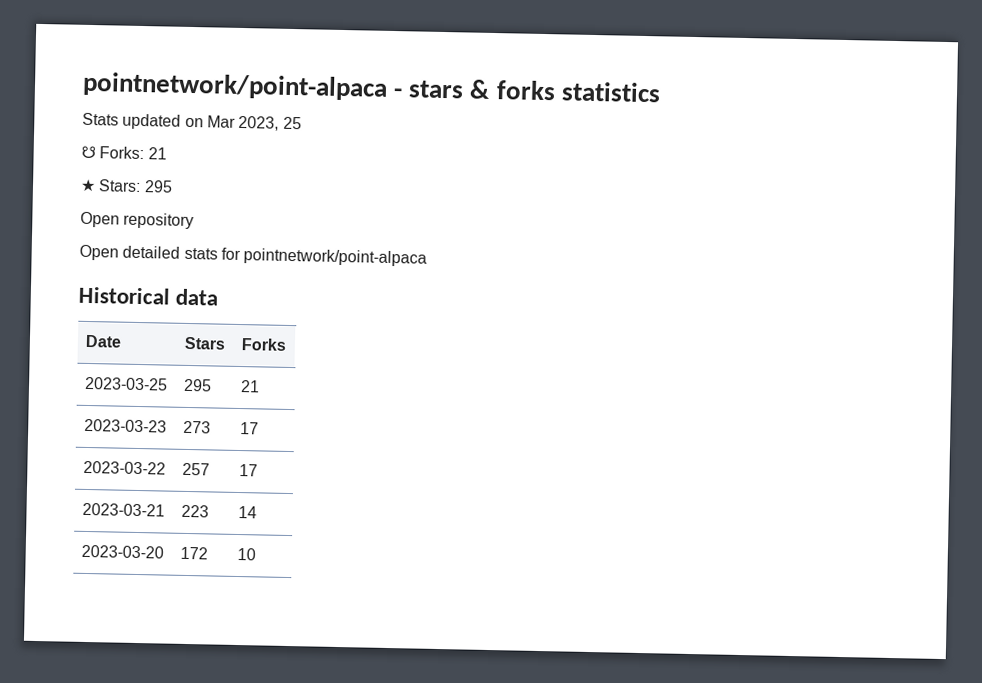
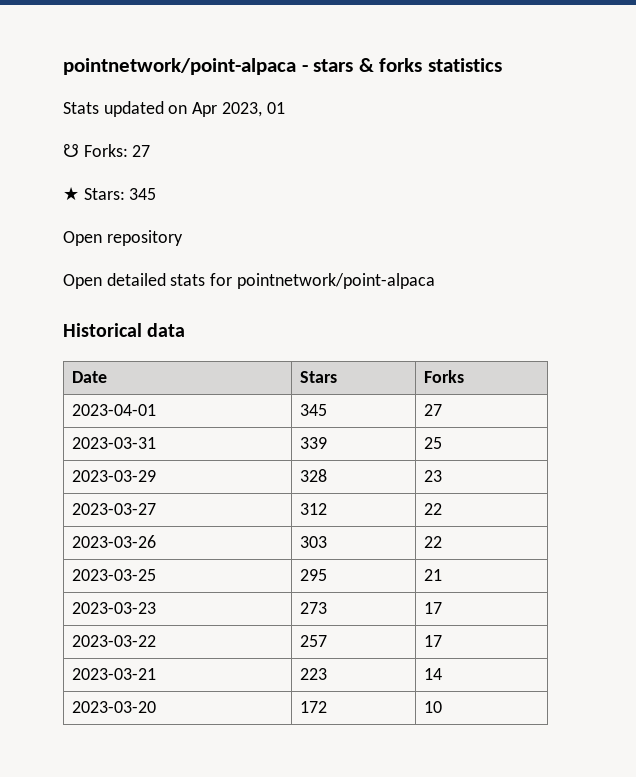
- Stats updated on Mar 2023, 25
+ Stats updated on Apr 2023, 01
- ☋ Forks: 21
+ ☋ Forks: 27
- ★ Stars: 295
+ ★ Stars: 345
+ 2023-04-01 | 345 | 27
+ 2023-03-31 | 339 | 25
+ 2023-03-29 | 328 | 23
+ 2023-03-27 | 312 | 22
+ 2023-03-26 | 303 | 22

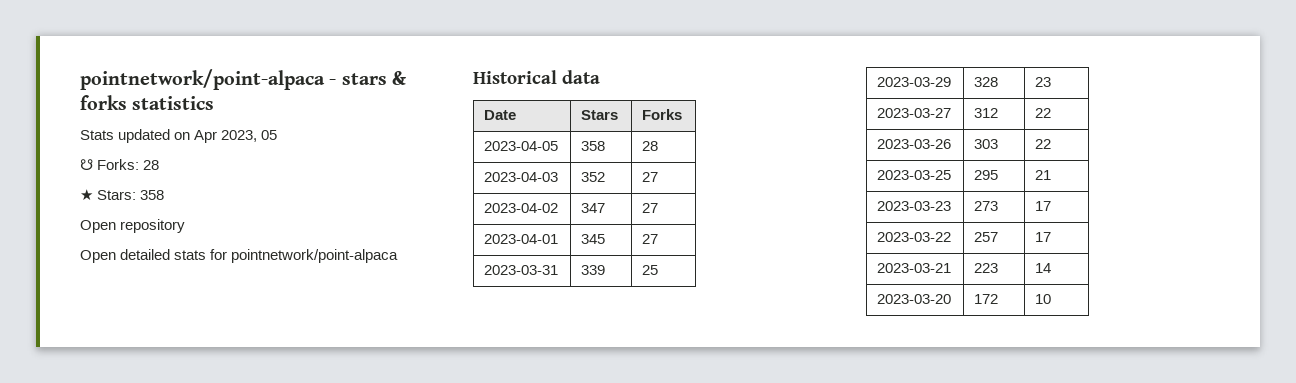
- Stats updated on Apr 2023, 01
+ Stats updated on Apr 2023, 05
- ☋ Forks: 27
+ ☋ Forks: 28
- ★ Stars: 345
+ ★ Stars: 358
+ 2023-04-05 | 358 | 28
+ 2023-04-03 | 352 | 27
+ 2023-04-02 | 347 | 27

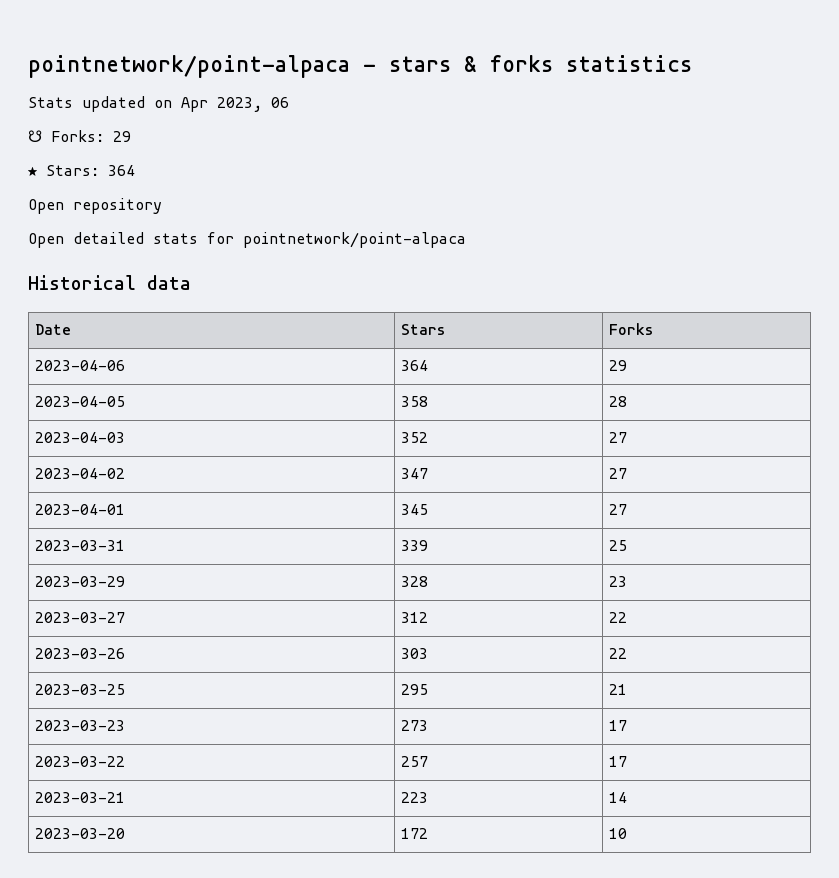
- Stats updated on Apr 2023, 05
+ Stats updated on Apr 2023, 06
- ☋ Forks: 28
+ ☋ Forks: 29
- ★ Stars: 358
+ ★ Stars: 364
+ 2023-04-06 | 364 | 29

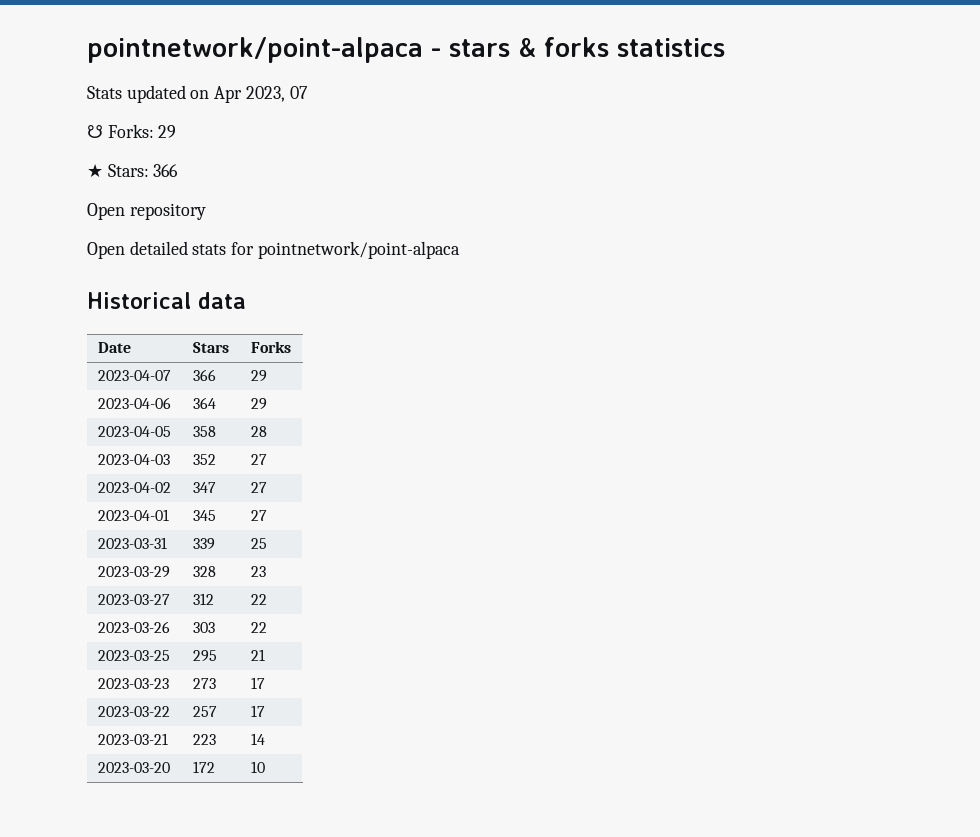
- Stats updated on Apr 2023, 06
+ Stats updated on Apr 2023, 07
- ★ Stars: 364
+ ★ Stars: 366
+ 2023-04-07 | 366 | 29

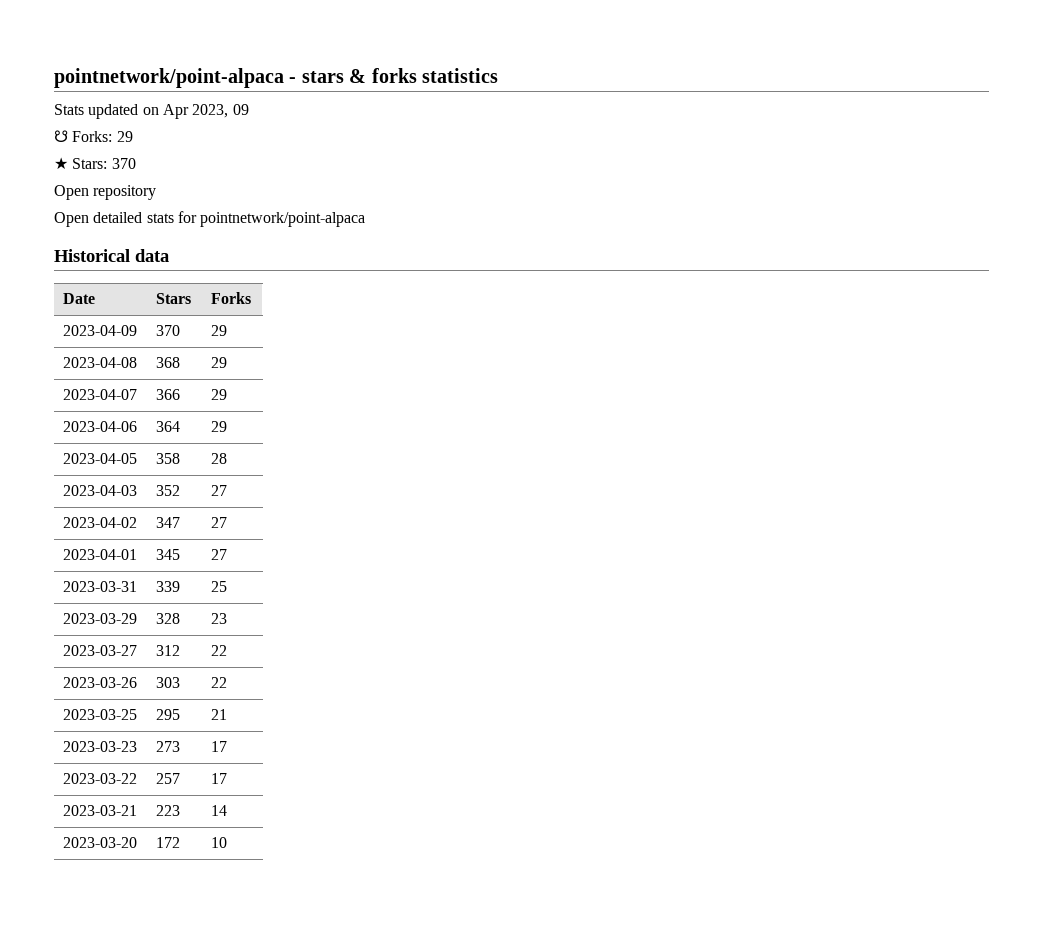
- Stats updated on Apr 2023, 07
+ Stats updated on Apr 2023, 09
- ★ Stars: 366
+ ★ Stars: 370
+ 2023-04-09 | 370 | 29
+ 2023-04-08 | 368 | 29

